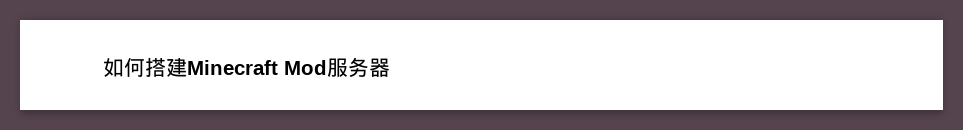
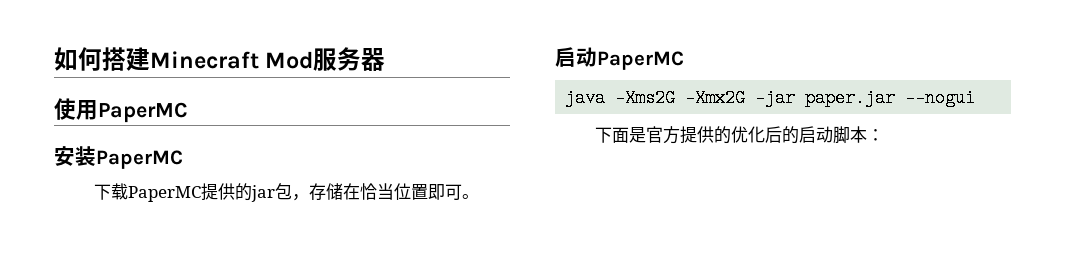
+ 使用PaperMC
+ 安装PaperMC
+ 下载PaperMC提供的jar包，存储在恰当位置即可。
+ 启动PaperMC
+ java -Xms2G -Xmx2G -jar paper.jar --nogui
+ 下面是官方提供的优化后的启动脚本：

